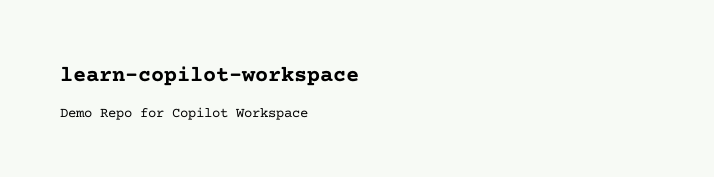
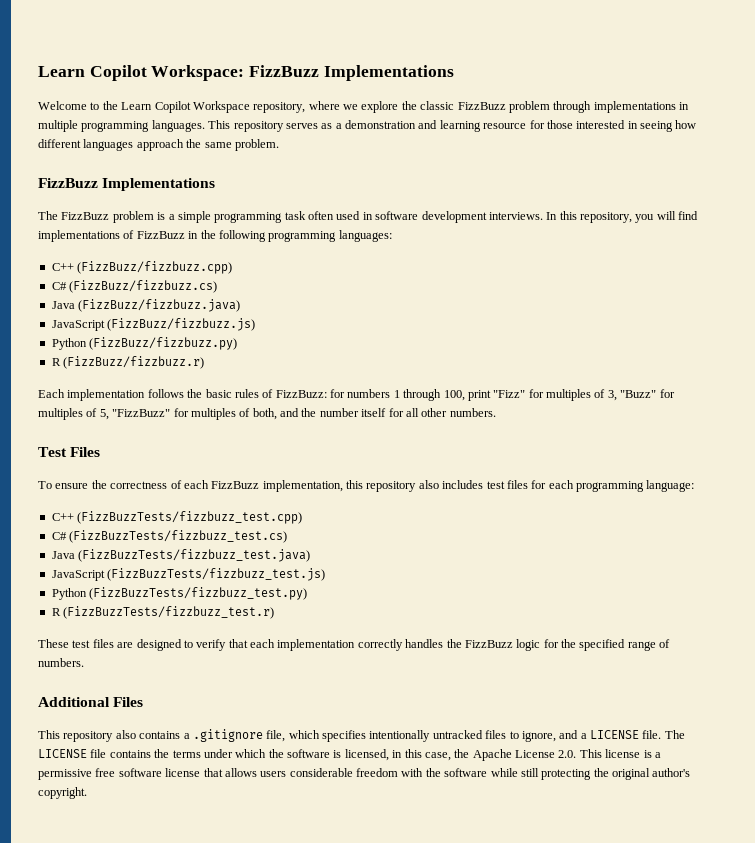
- learn-copilot-workspace
- Demo Repo for Copilot Workspace
+ Learn Copilot Workspace: FizzBuzz Implementations
+ Welcome to the Learn Copilot Workspace repository, where we explore the classic FizzBuzz problem through implementations in multiple programming languages. This repository serves as a demonstration and learning resource for those interested in seeing how different languages approach the same problem.
+ FizzBuzz Implementations
+ The FizzBuzz problem is a simple programming task often used in software development interviews. In this repository, you will find implementations of FizzBuzz in the following programming languages:
+ C++ (FizzBuzz/fizzbuzz.cpp)
+ C# (FizzBuzz/fizzbuzz.cs)
+ Java (FizzBuzz/fizzbuzz.java)
+ JavaScript (FizzBuzz/fizzbuzz.js)
+ Python (FizzBuzz/fizzbuzz.py)
+ R (FizzBuzz/fizzbuzz.r)
+ Each implementation follows the basic rules of FizzBuzz: for numbers 1 through 100, print "Fizz" for multiples of 3, "Buzz" for multiples of 5, "FizzBuzz" for multiples of both, and the number itself for all other numbers.
+ Test Files
+ To ensure the correctness of each FizzBuzz implementation, this repository also includes test files for each programming language:
+ C++ (FizzBuzzTests/fizzbuzz_test.cpp)
+ C# (FizzBuzzTests/fizzbuzz_test.cs)
+ Java (FizzBuzzTests/fizzbuzz_test.java)
+ JavaScript (FizzBuzzTests/fizzbuzz_test.js)
+ Python (FizzBuzzTests/fizzbuzz_test.py)
+ R (FizzBuzzTests/fizzbuzz_test.r)
+ These test files are designed to verify that each implementation correctly handles the FizzBuzz logic for the specified range of numbers.
+ Additional Files
+ This repository also contains a .gitignore file, which specifies intentionally untracked files to ignore, and a LICENSE file. The LICENSE file contains the terms under which the software is licensed, in this case, the Apache License 2.0. This license is a permissive free software license that allows users considerable freedom with the software while still protecting the original author's copyright.

